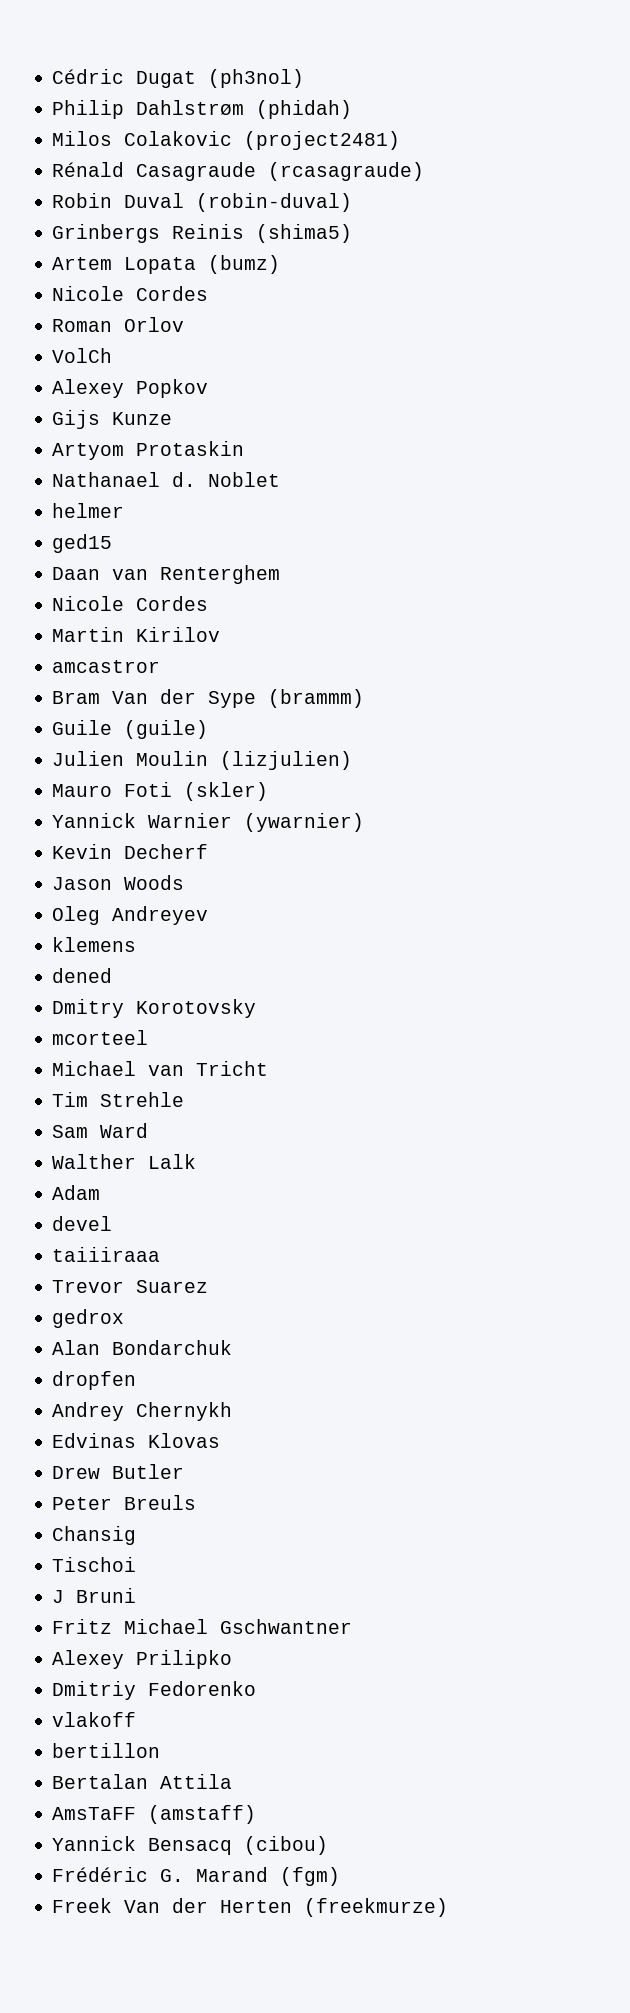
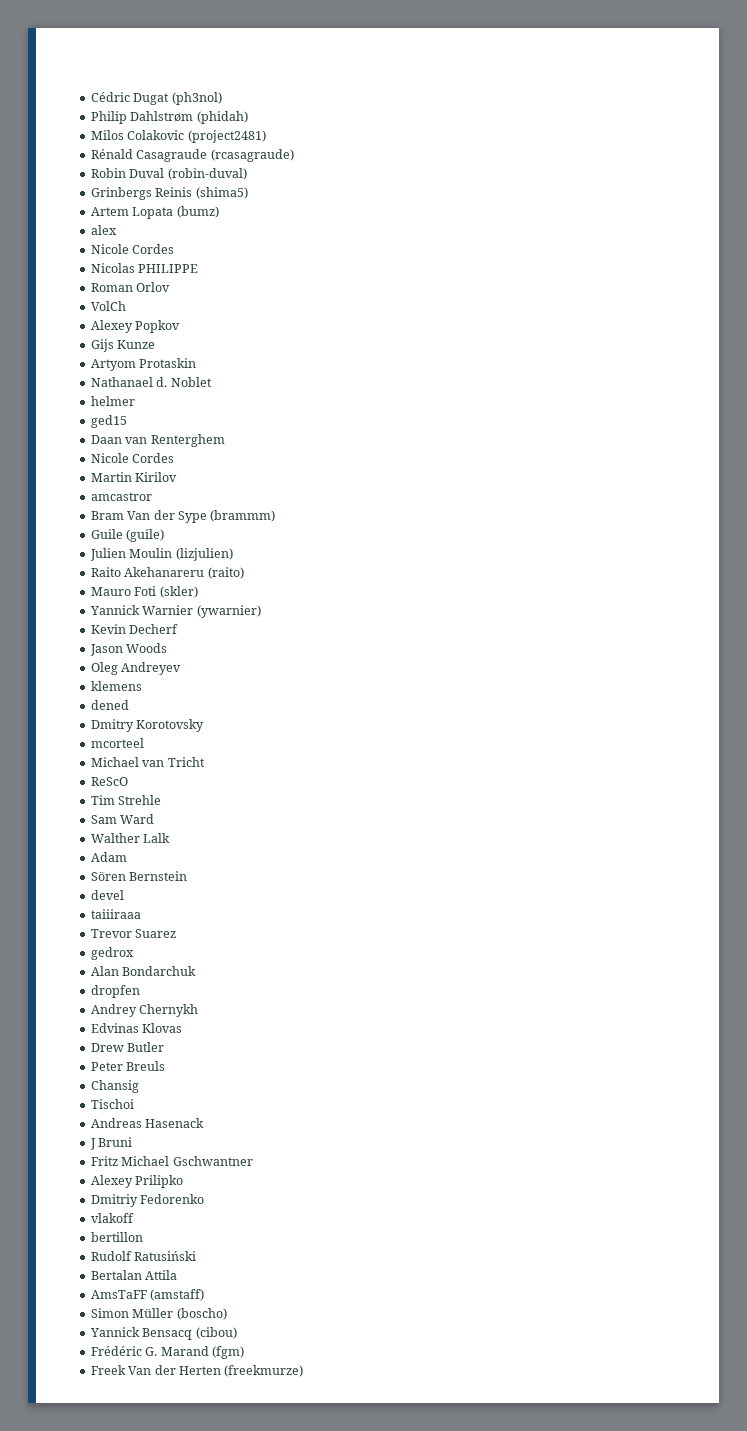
  Artem Lopata (bumz)
+ alex
  Nicole Cordes
+ Nicolas PHILIPPE
+ Raito Akehanareru (raito)
+ ReScO
+ Sören Bernstein
+ Andreas Hasenack
+ Rudolf Ratusiński
+ Simon Müller (boscho)

